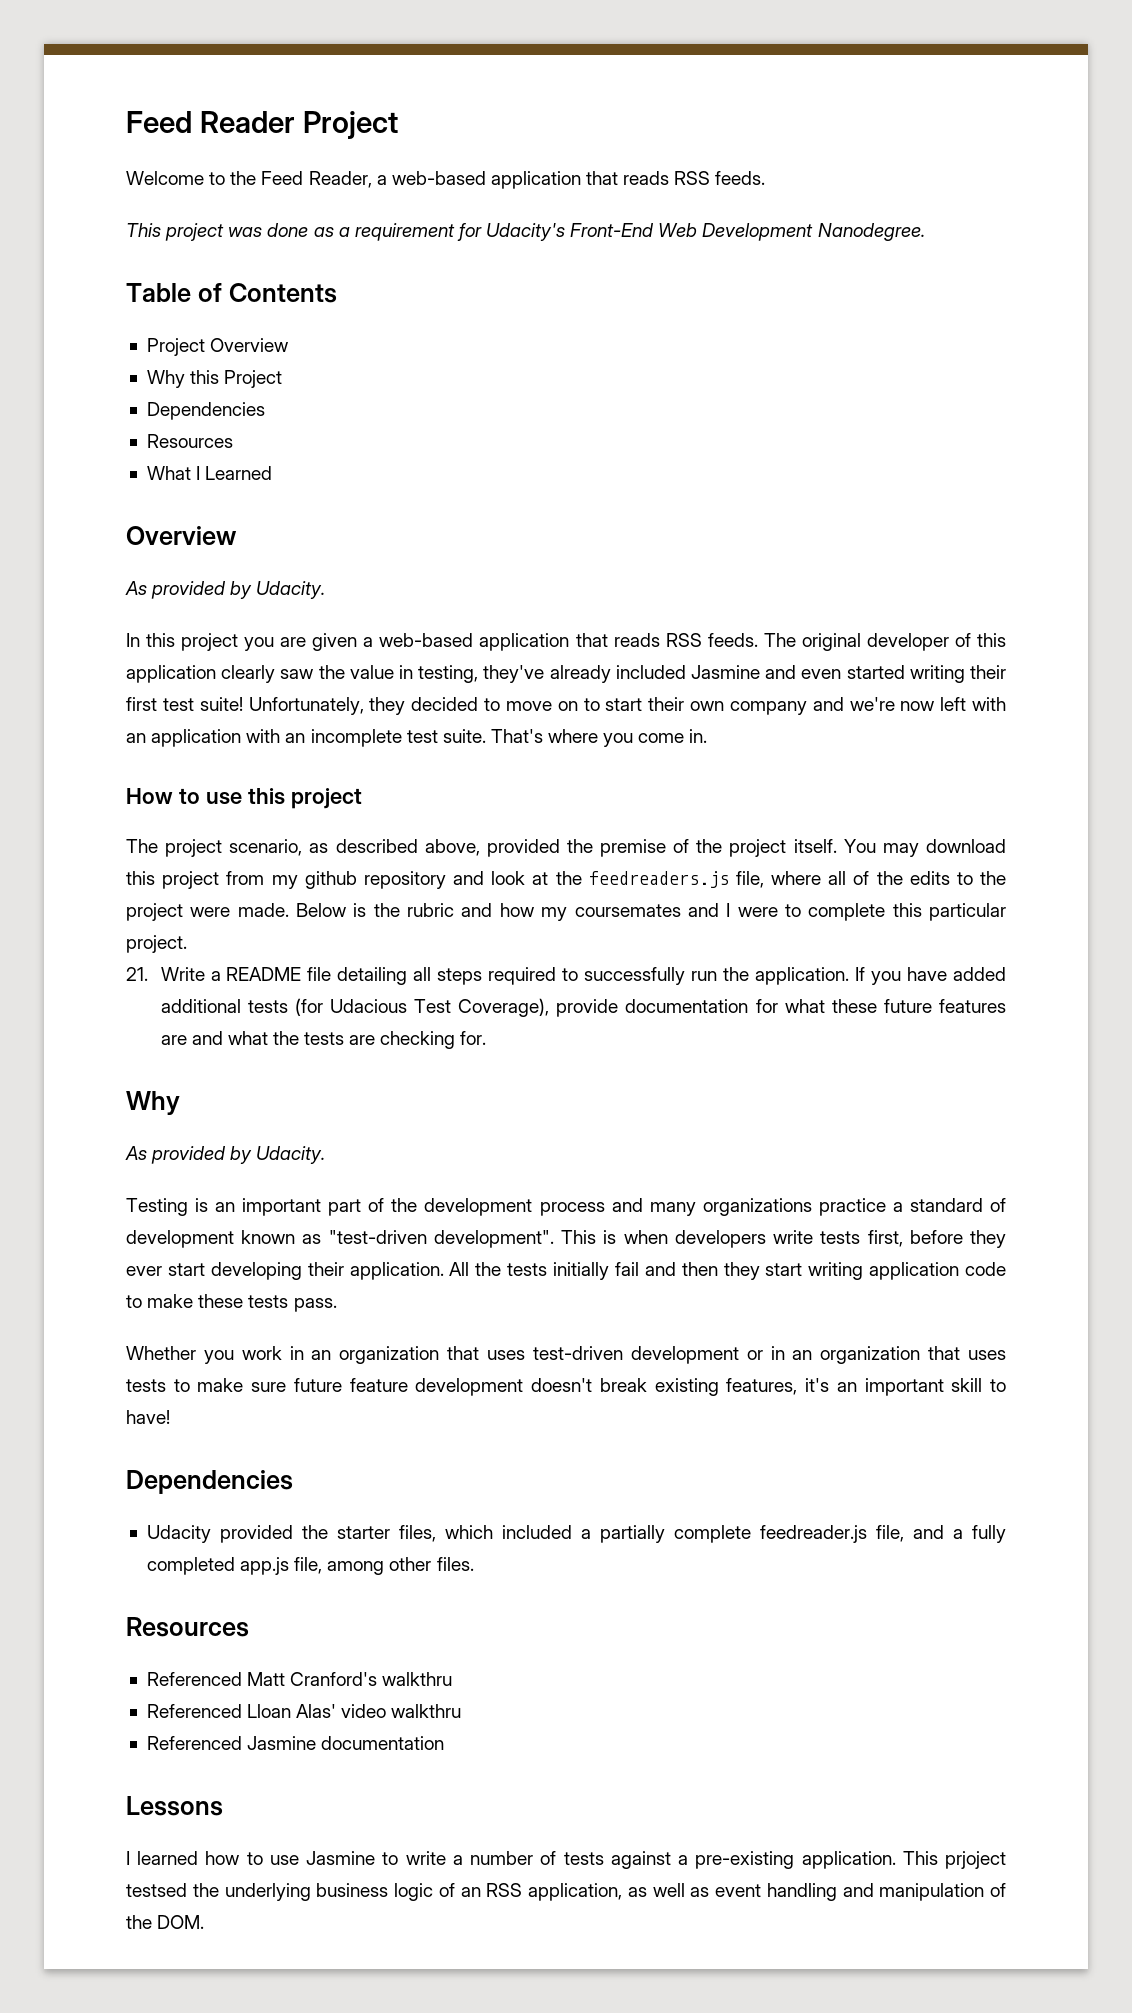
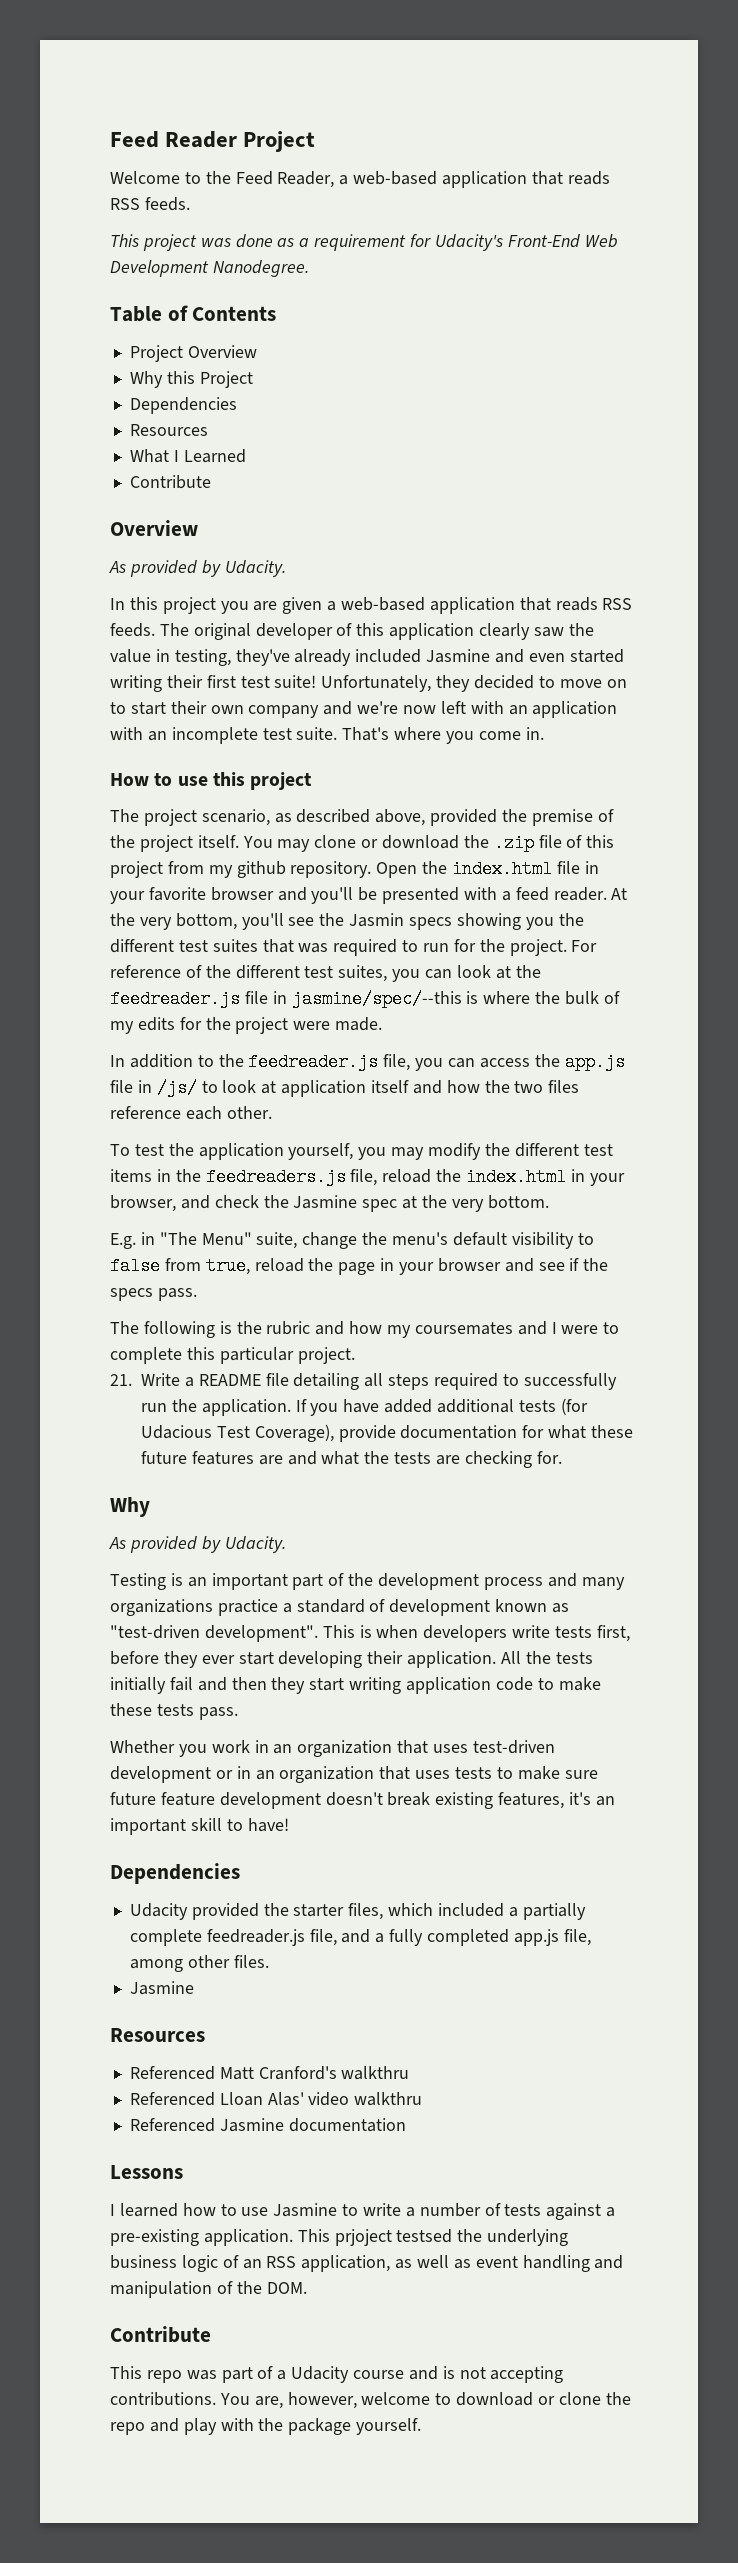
  What I Learned
+ Contribute
- You may download this project from my github repository and look at the feedreaders.js file, where all of the edits to the project were made. Below is the rubric and how my coursemates and I were to complete this particular project.
+ You may clone or download the .zip file of this project from my github repository. Open the index.html file in your favorite browser and you'll be presented with a feed reader. At the very bottom, you'll see the Jasmin specs showing you the different test suites that was required to run for the project. For reference of the different test suites, you can look at the feedreader.js file in jasmine/spec/--this is where the bulk of my edits for the project were made.
+ In addition to the feedreader.js file, you can access the app.js file in /js/ to look at application itself and how the two files reference each other.
+ To test the application yourself, you may modify the different test items in the feedreaders.js file, reload the index.html in your browser, and check the Jasmine spec at the very bottom.
+ E.g. in "The Menu" suite, change the menu's default visibility to false from true, reload the page in your browser and see if the specs pass.
+ The following is the rubric and how my coursemates and I were to complete this particular project.
  Udacity provided the starter files, which included a partially complete feedreader.js file, and a fully completed app.js file, among other files.
+ Jasmine
  This prjoject testsed the underlying business logic of an RSS application, as well as event handling and manipulation of the DOM.
+ Contribute
+ This repo was part of a Udacity course and is not accepting contributions. You are, however, welcome to download or clone the repo and play with the package yourself.

